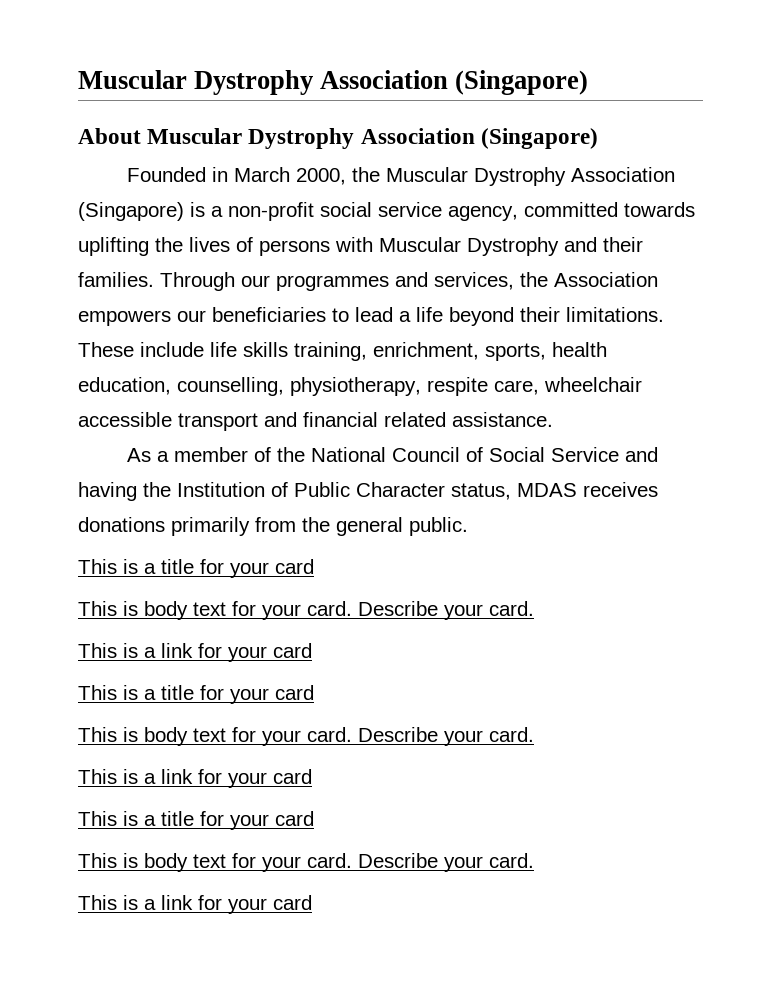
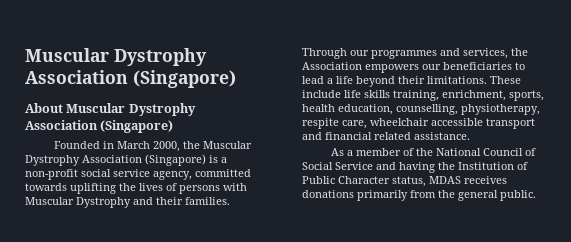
  As a member of the National Council of Social Service and having the Institution of Public Character status, MDAS receives donations primarily from the general public.
- This is a title for your card
- This is body text for your card. Describe your card.
- This is a link for your card
- This is a title for your card
- This is body text for your card. Describe your card.
- This is a link for your card
- This is a title for your card
- This is body text for your card. Describe your card.
- This is a link for your card

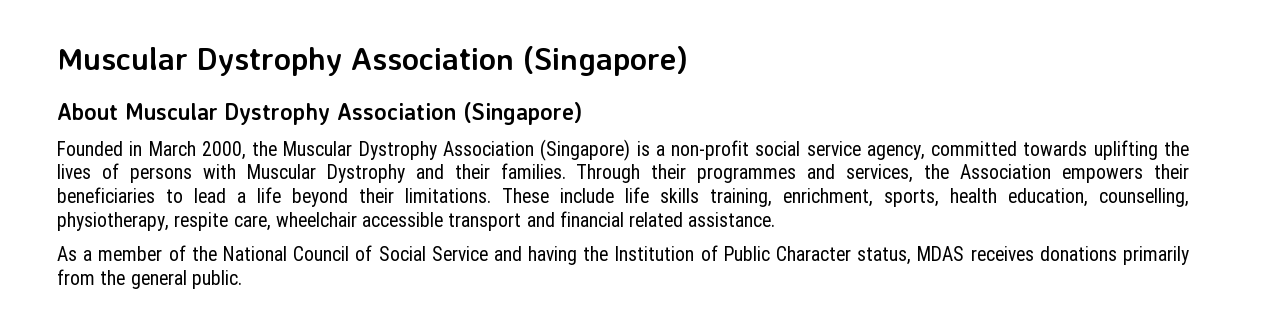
- Through our programmes and services, the Association empowers our beneficiaries to lead a life beyond their limitations.
+ Through their programmes and services, the Association empowers their beneficiaries to lead a life beyond their limitations.

